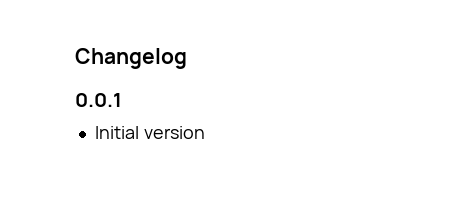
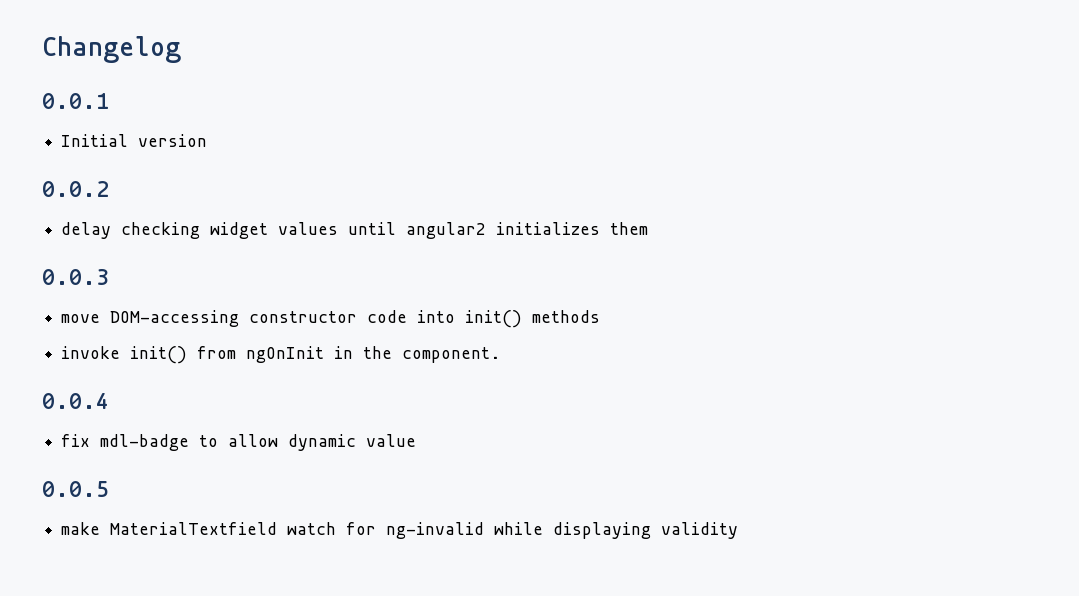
+ 0.0.2
+ delay checking widget values until angular2 initializes them
+ 0.0.3
+ move DOM-accessing constructor code into init() methods
+ invoke init() from ngOnInit in the component.
+ 0.0.4
+ fix mdl-badge to allow dynamic value
+ 0.0.5
+ make MaterialTextfield watch for ng-invalid while displaying validity

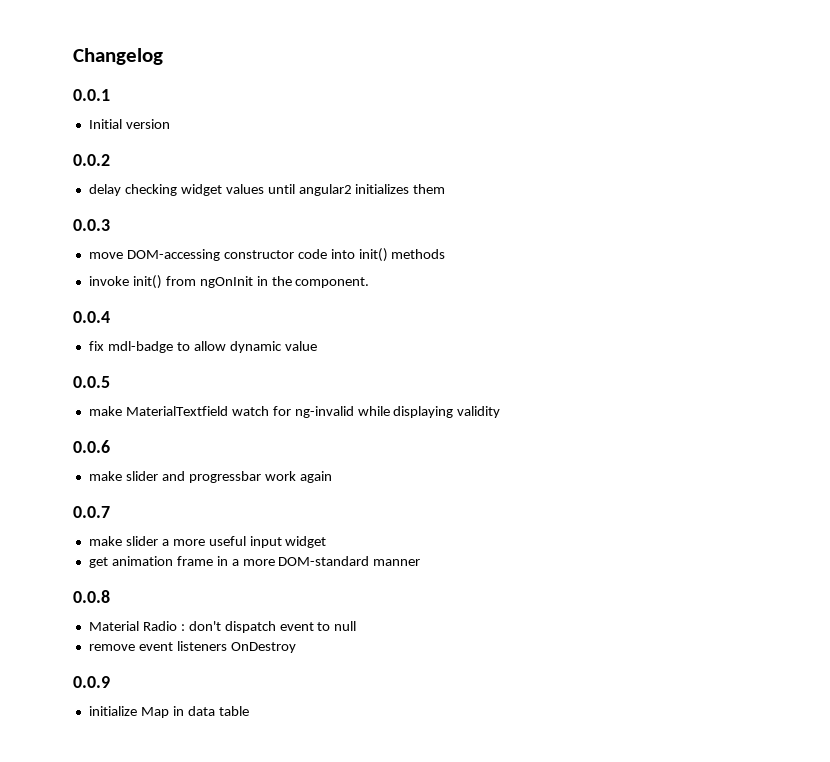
+ 0.0.6
+ make slider and progressbar work again
+ 0.0.7
+ make slider a more useful input widget
+ get animation frame in a more DOM-standard manner
+ 0.0.8
+ Material Radio : don't dispatch event to null
+ remove event listeners OnDestroy
+ 0.0.9
+ initialize Map in data table

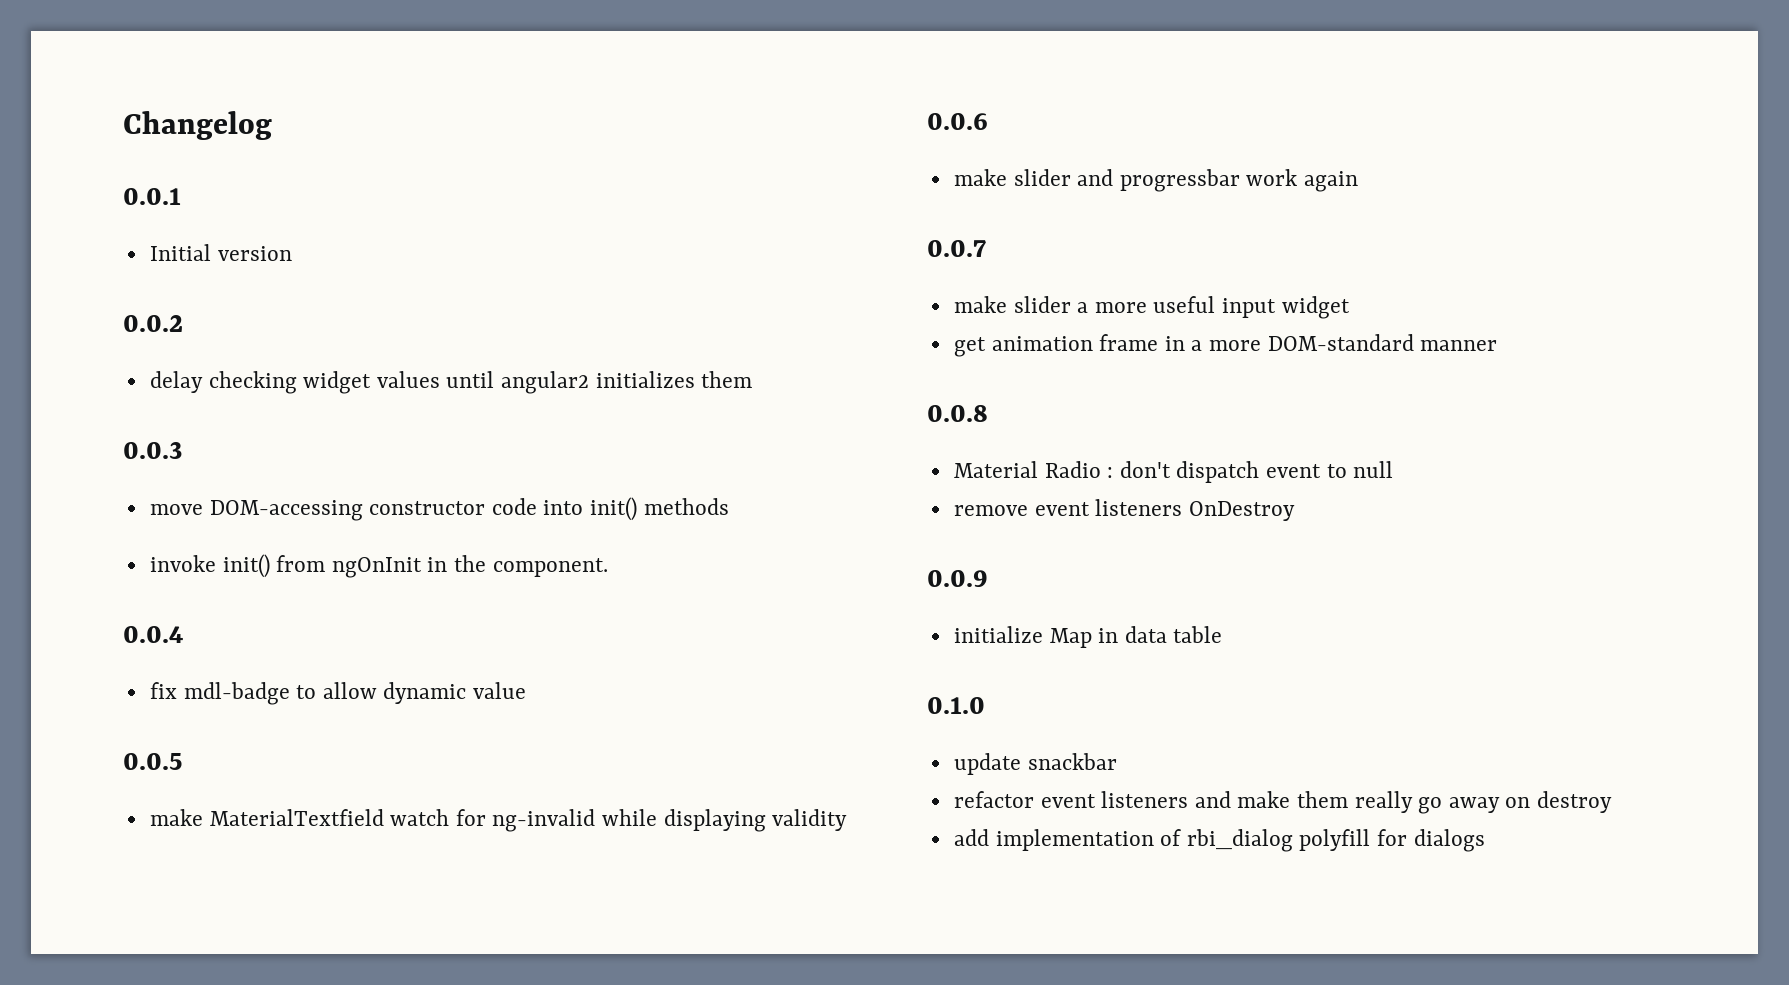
+ 0.1.0
+ update snackbar
+ refactor event listeners and make them really go away on destroy
+ add implementation of rbi_dialog polyfill for dialogs

